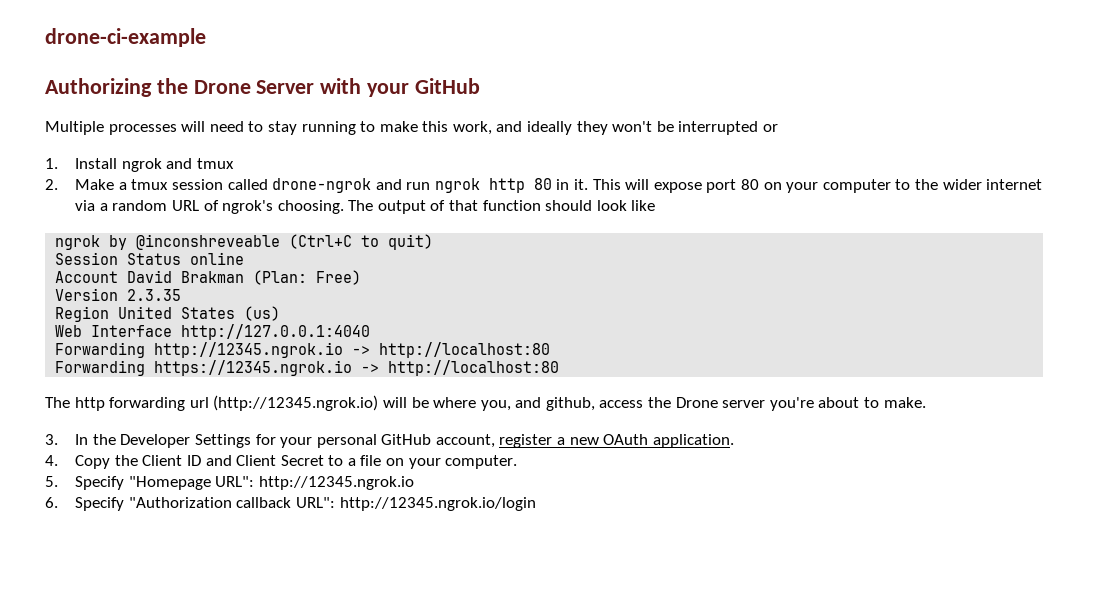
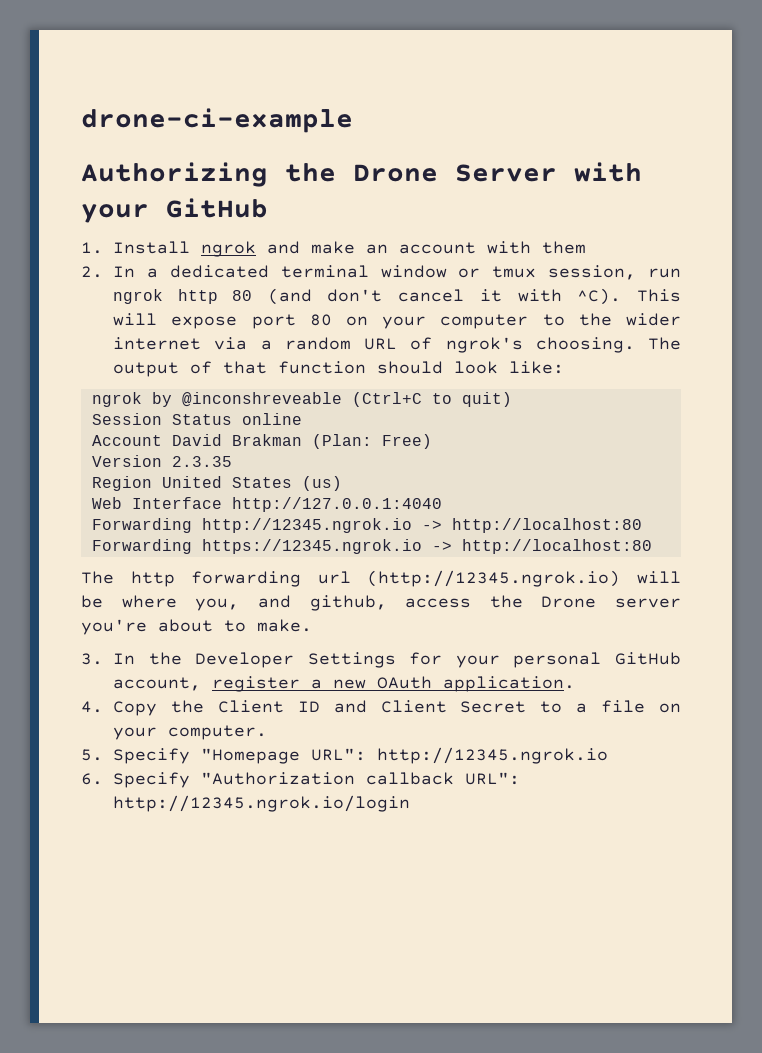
- Multiple processes will need to stay running to make this work, and ideally they won't be interrupted or
- 1. Install ngrok and tmux
- 2. Make a tmux session called drone-ngrok and run ngrok http 80 in it.
+ 1. Install ngrok and make an account with them
+ 2. In a dedicated terminal window or tmux session, run ngrok http 80 (and don't cancel it with ^C).
- The output of that function should look like
+ The output of that function should look like:

